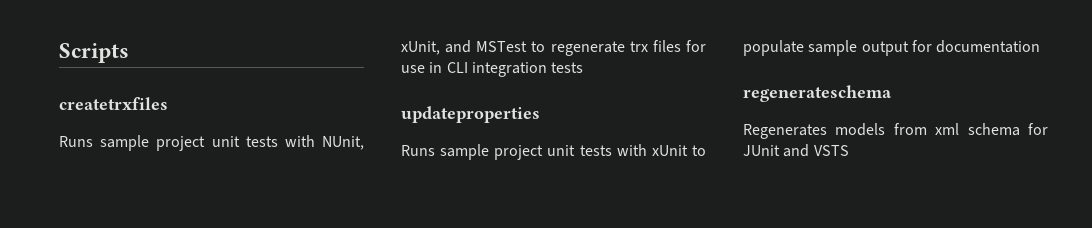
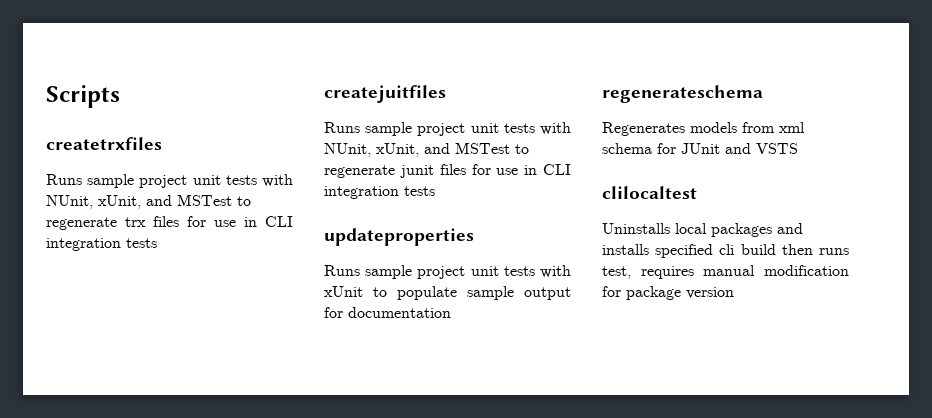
+ createjuitfiles
+ Runs sample project unit tests with NUnit, xUnit, and MSTest to regenerate junit files for use in CLI integration tests
+ clilocaltest
+ Uninstalls local packages and installs specified cli build then runs test, requires manual modification for package version

